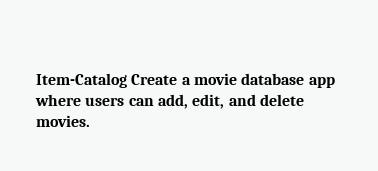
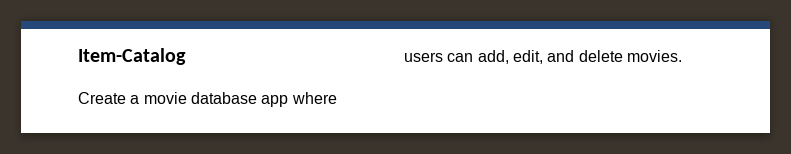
- Item-Catalog Create a movie database app where users can add, edit, and delete movies.
+ Item-Catalog
+ Create a movie database app where users can add, edit, and delete movies.

